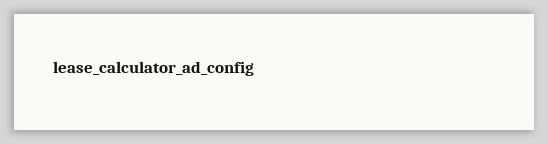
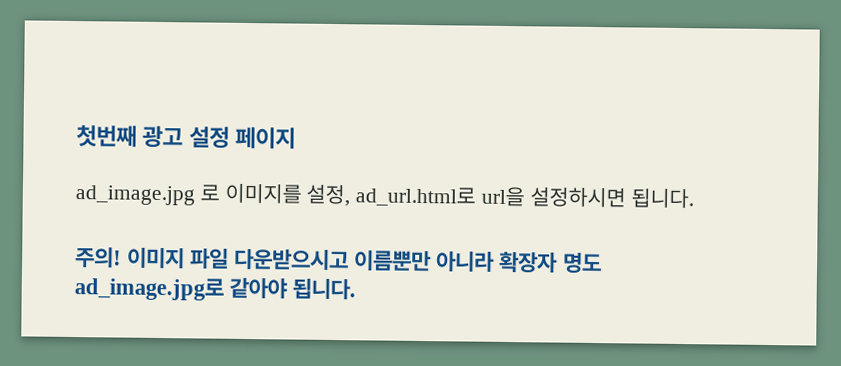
- lease_calculator_ad_config
+ 첫번째 광고 설정 페이지
+ ad_image.jpg 로 이미지를 설정, ad_url.html로 url을 설정하시면 됩니다.
+ 주의! 이미지 파일 다운받으시고 이름뿐만 아니라 확장자 명도 ad_image.jpg로 같아야 됩니다.

